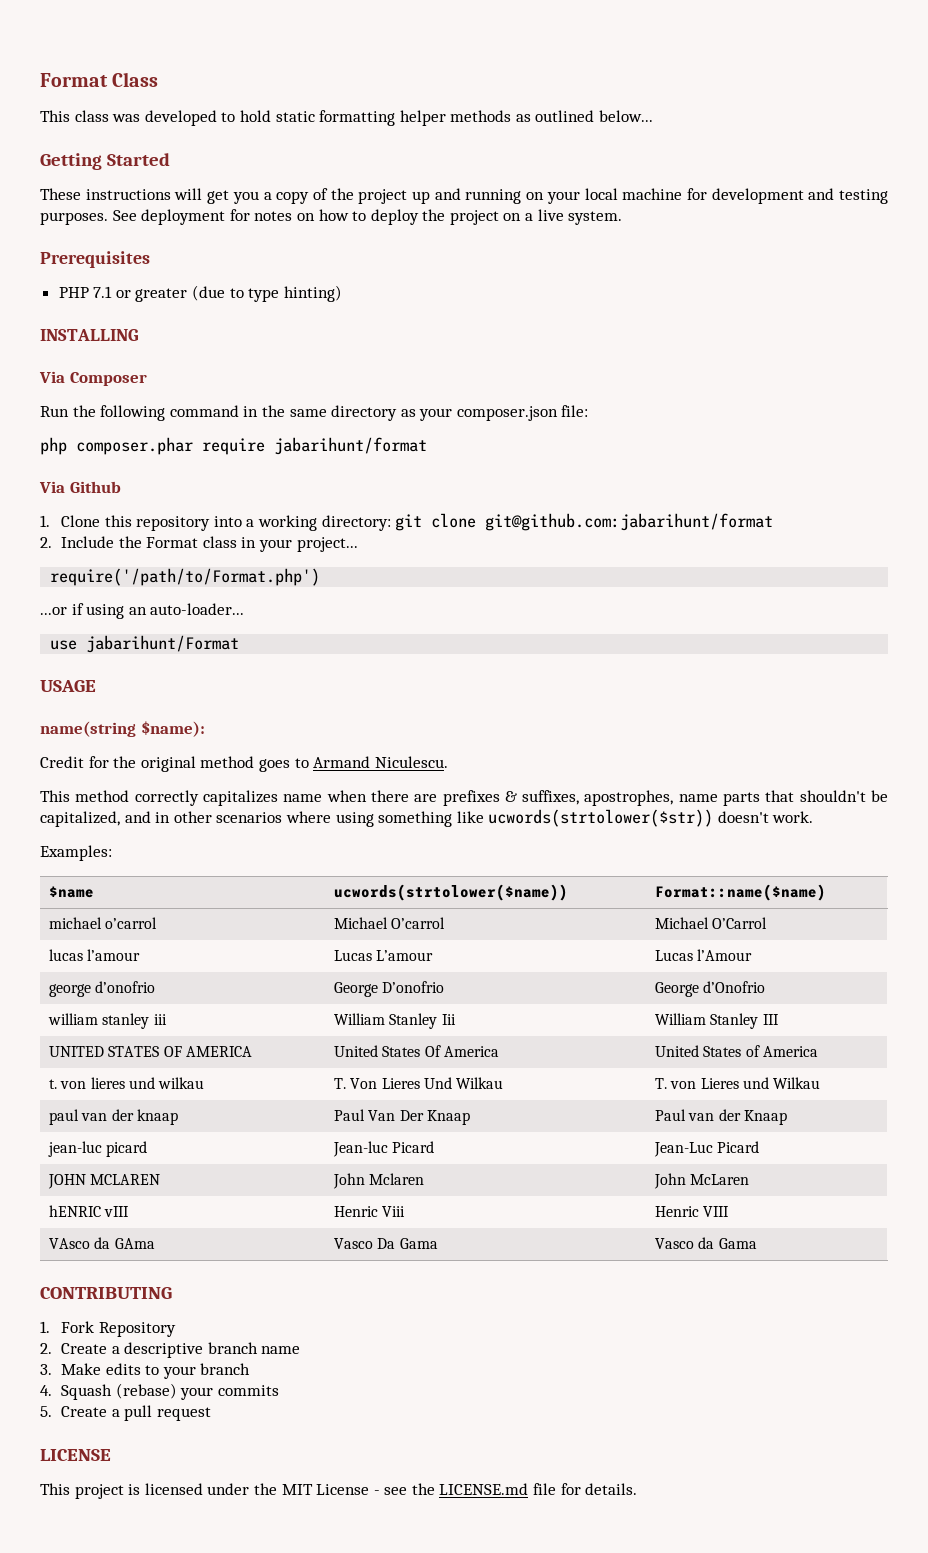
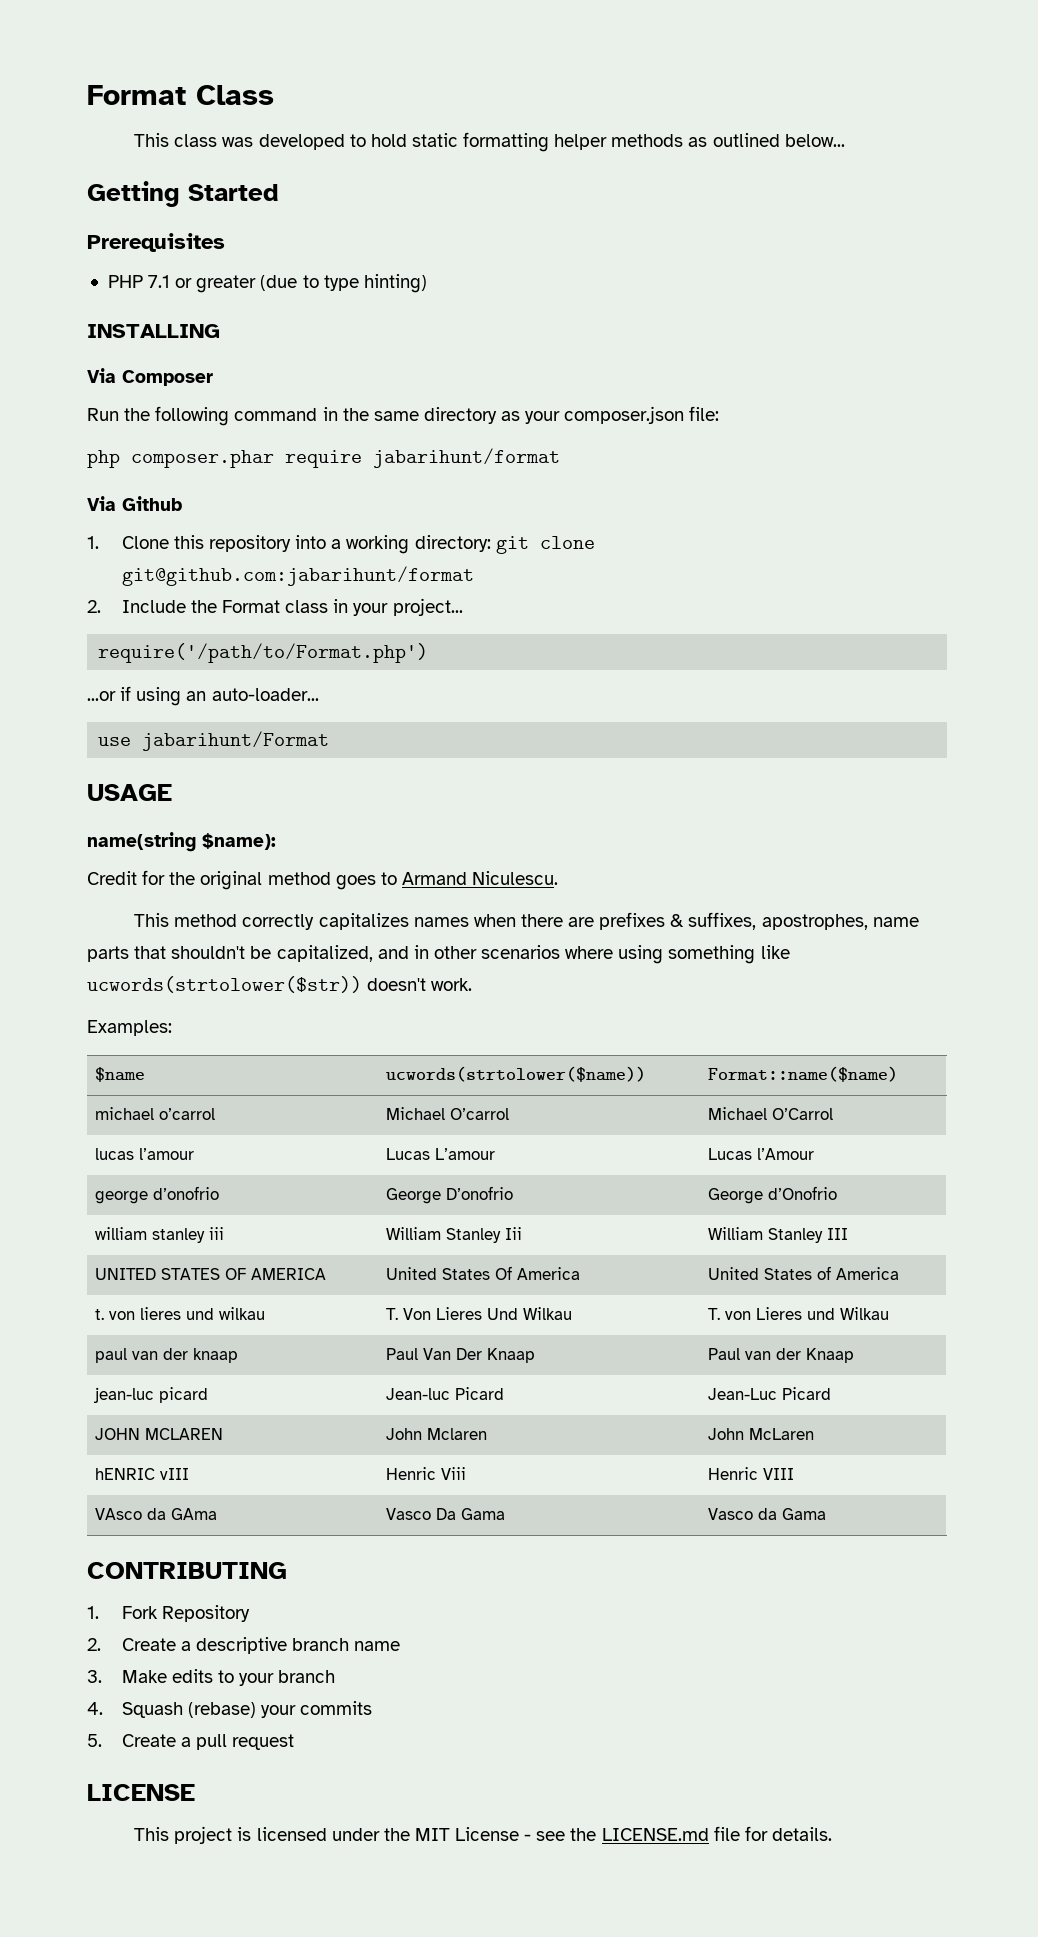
- These instructions will get you a copy of the project up and running on your local machine for development and testing purposes. See deployment for notes on how to deploy the project on a live system.
- This method correctly capitalizes name when there are prefixes & suffixes, apostrophes, name parts that shouldn't be capitalized, and in other scenarios where using something like ucwords(strtolower($str)) doesn't work.
+ This method correctly capitalizes names when there are prefixes & suffixes, apostrophes, name parts that shouldn't be capitalized, and in other scenarios where using something like ucwords(strtolower($str)) doesn't work.

